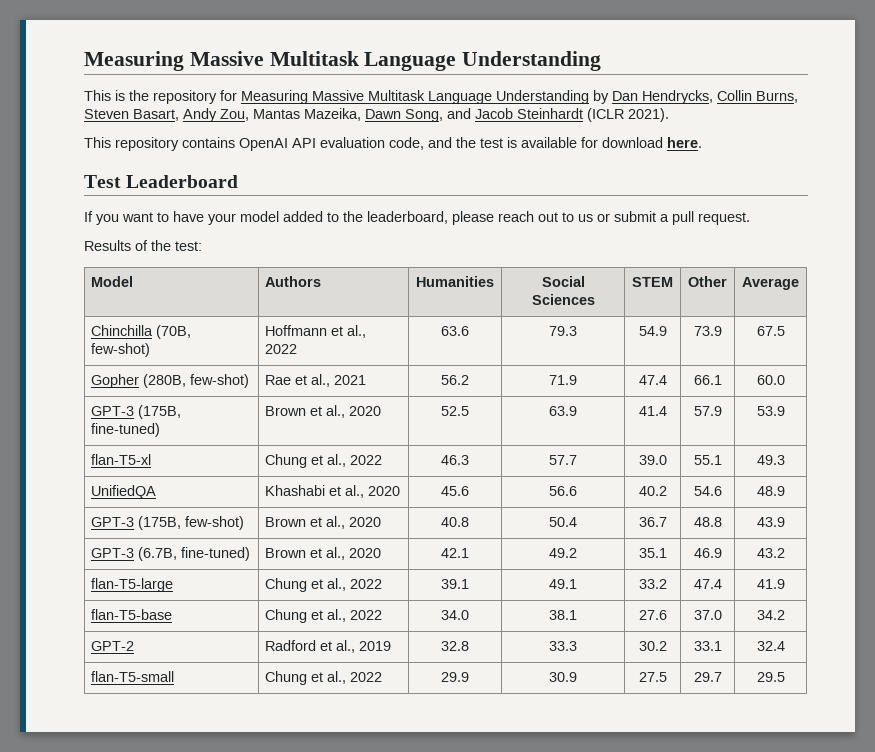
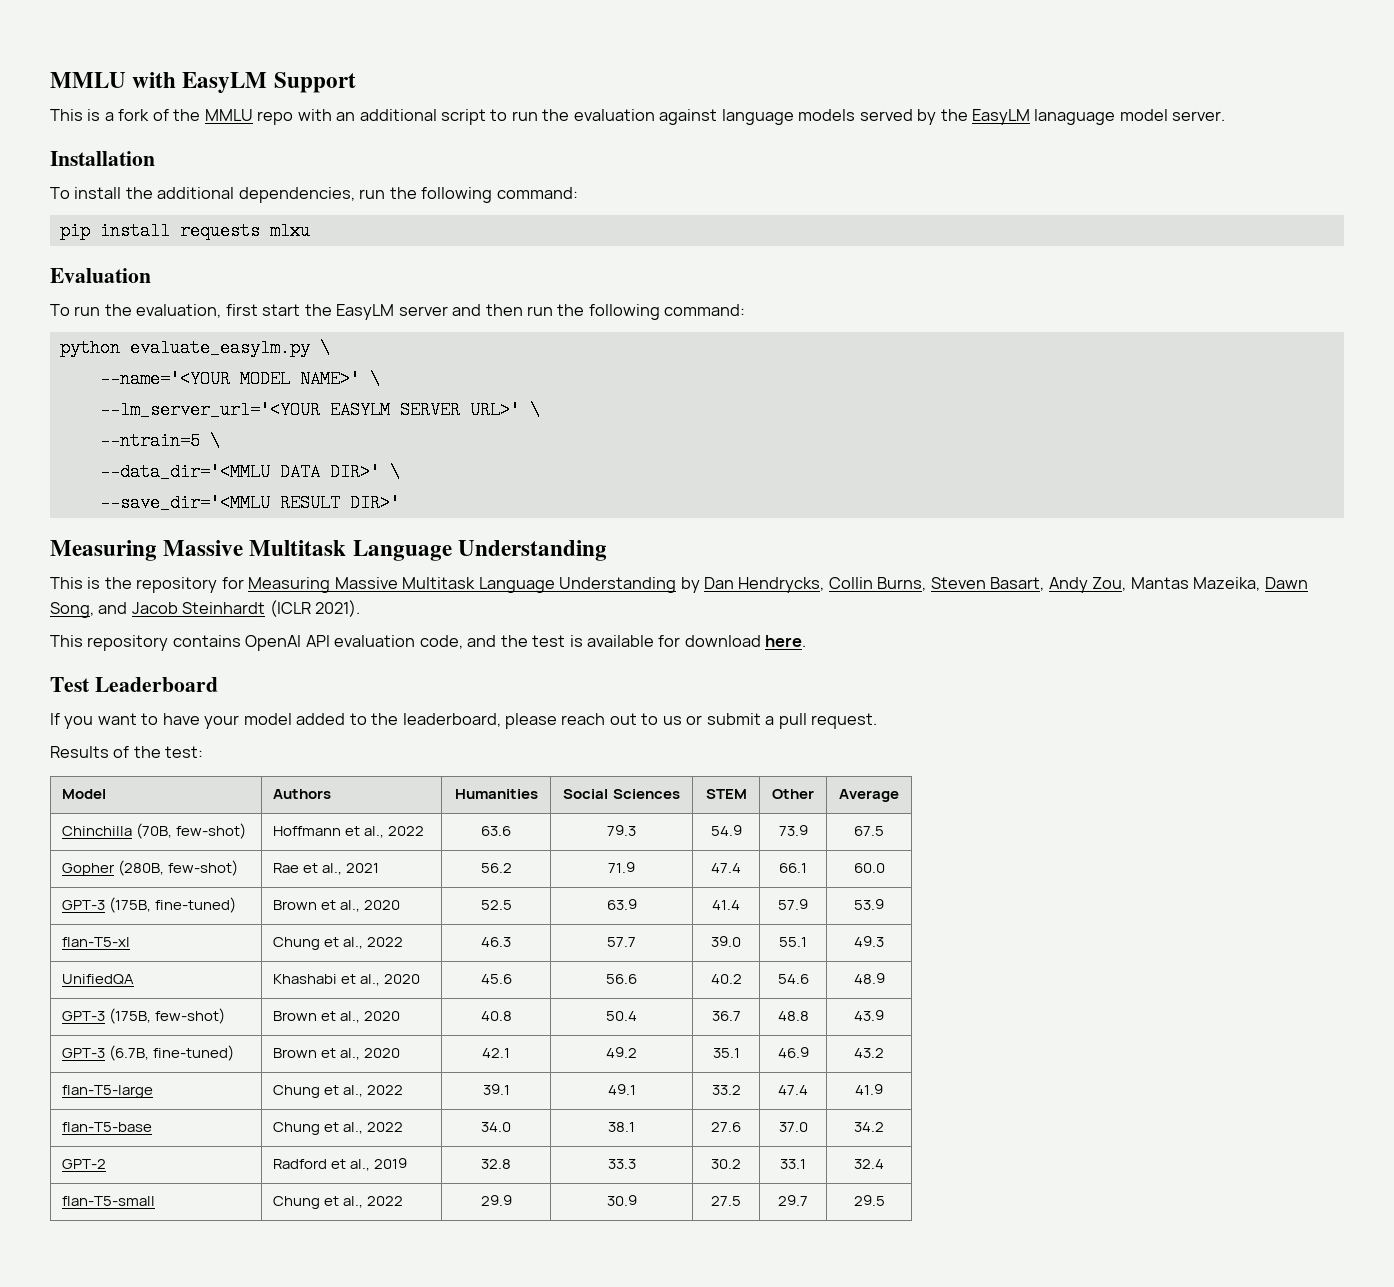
+ MMLU with EasyLM Support
+ This is a fork of the MMLU repo with an additional script to run the evaluation against language models served by the EasyLM lanaguage model server.
+ Installation
+ To install the additional dependencies, run the following command:
+ pip install requests mlxu
+ Evaluation
+ To run the evaluation, first start the EasyLM server and then run the following command:
+ python evaluate_easylm.py \
+ --name='<YOUR MODEL NAME>' \
+ --lm_server_url='<YOUR EASYLM SERVER URL>' \
+ --ntrain=5 \
+ --data_dir='<MMLU DATA DIR>' \
+ --save_dir='<MMLU RESULT DIR>'

